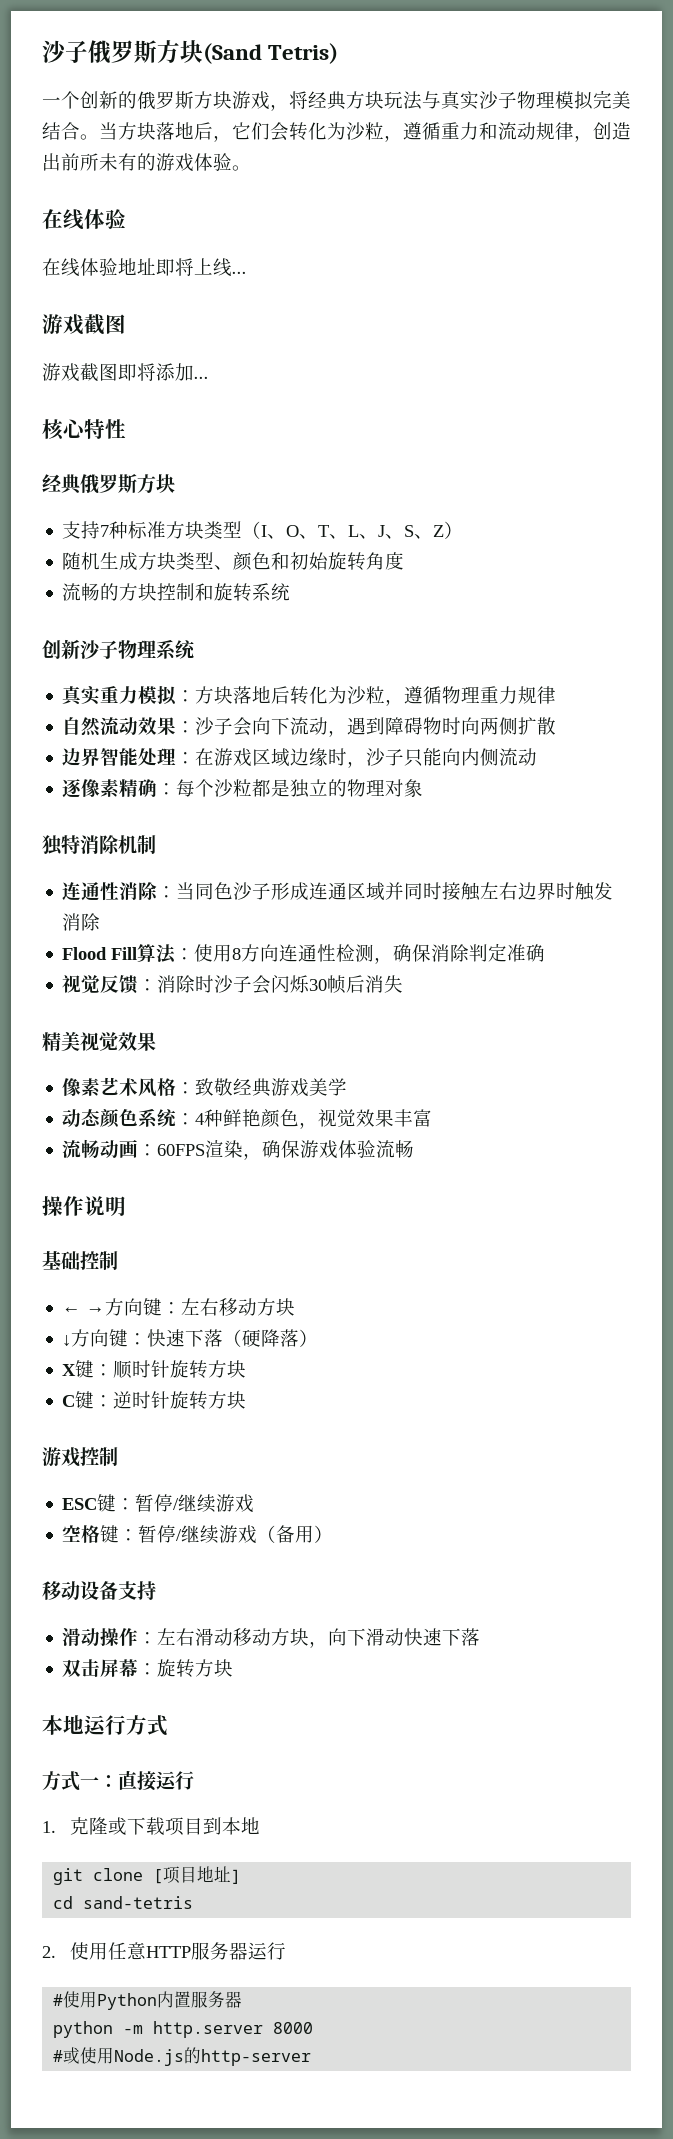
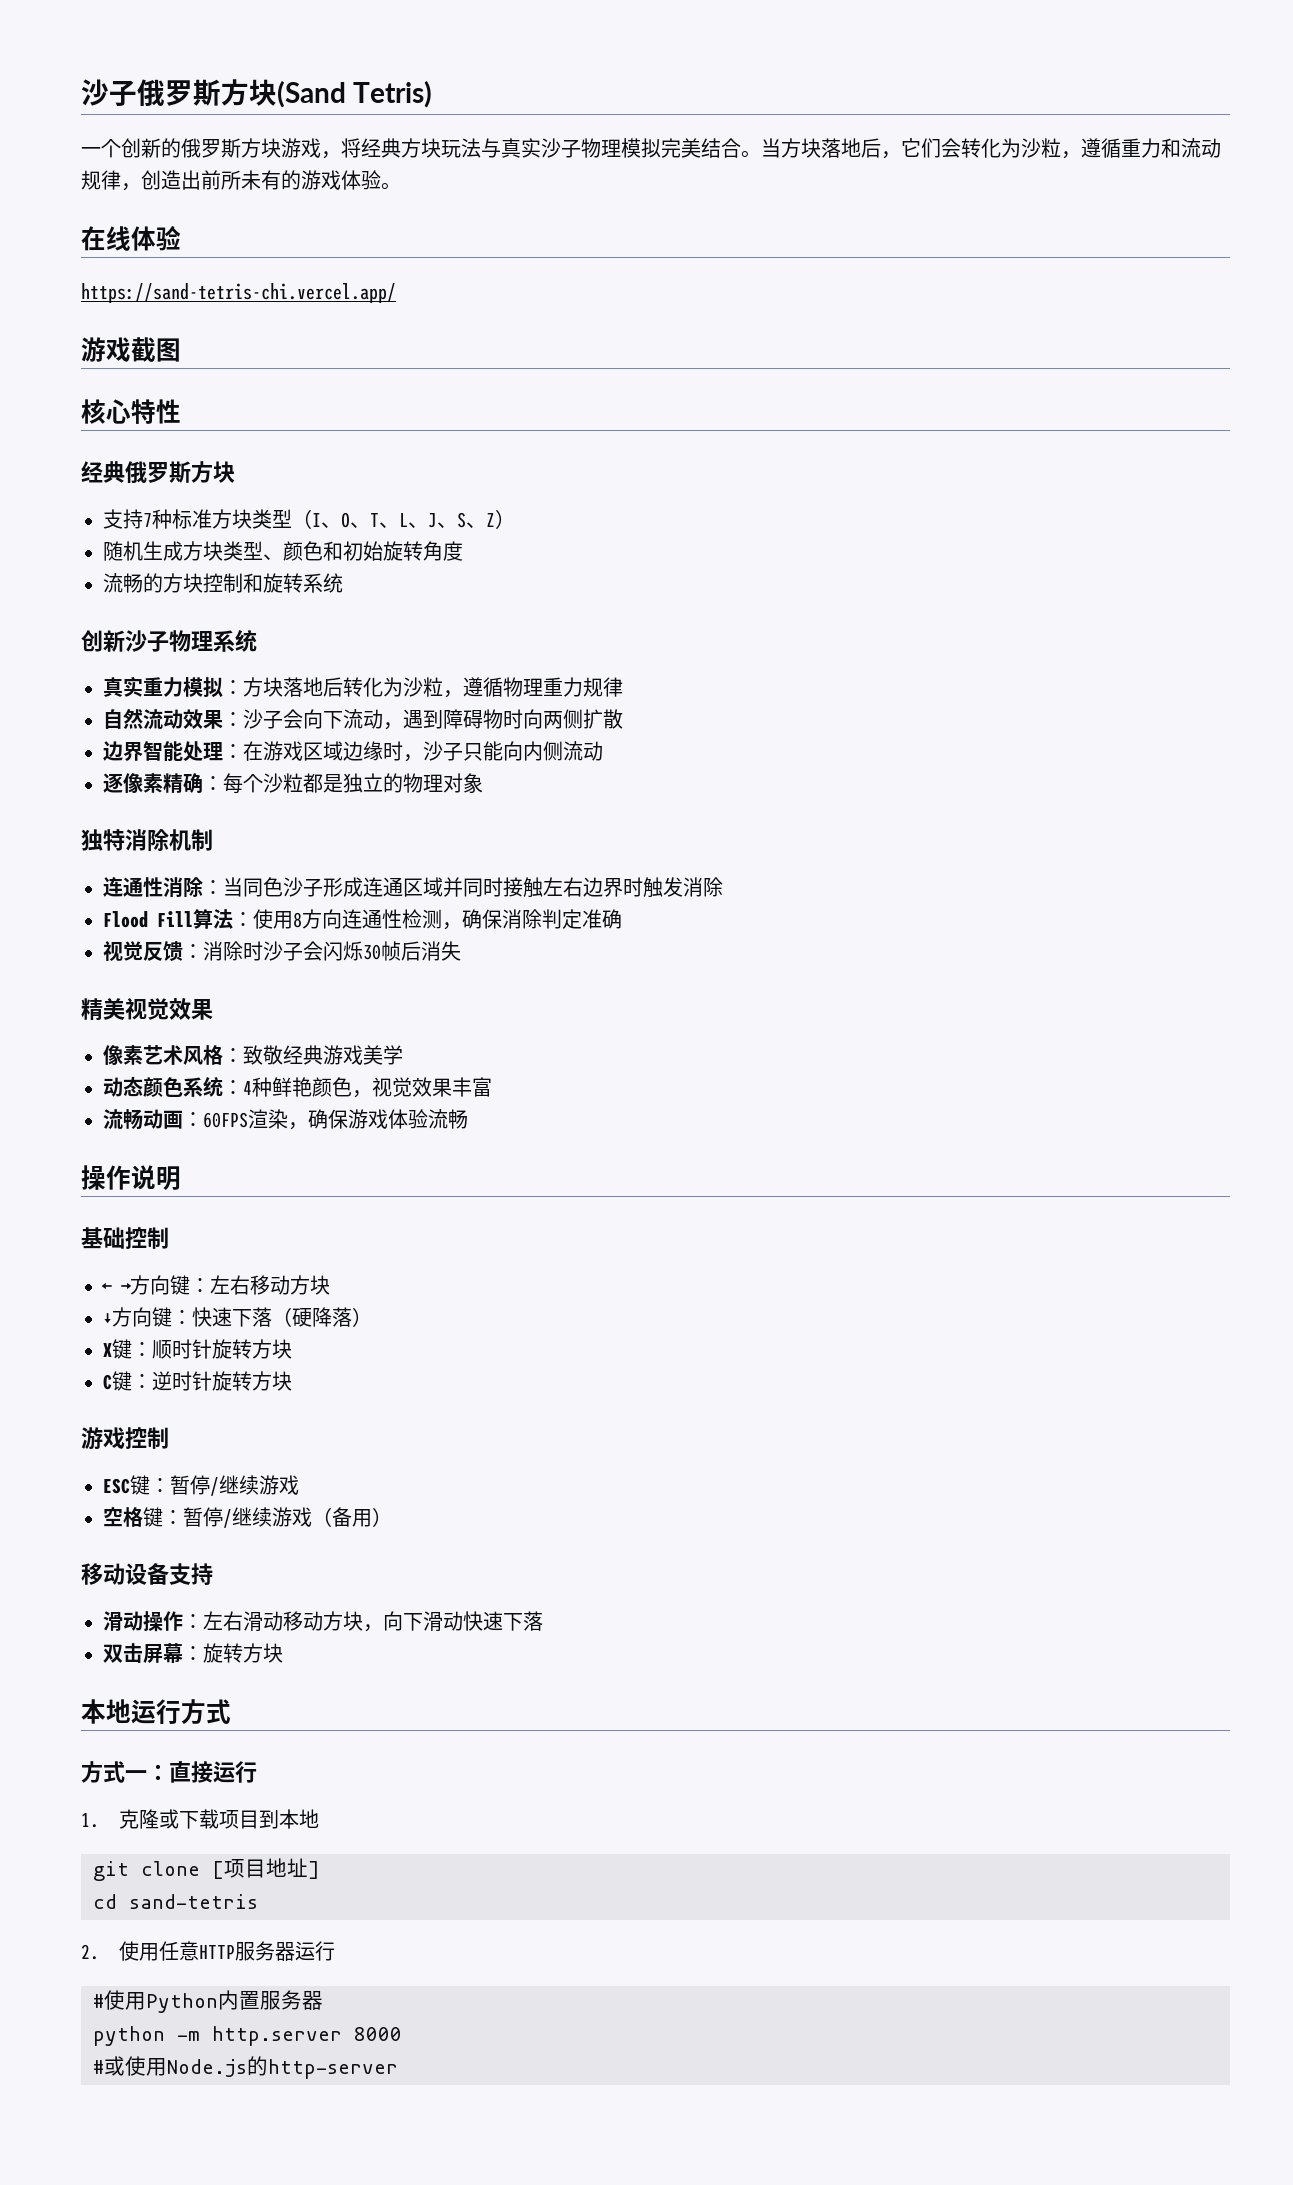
- 在线体验地址即将上线...
+ https://sand-tetris-chi.vercel.app/
  游戏截图
- 游戏截图即将添加...

